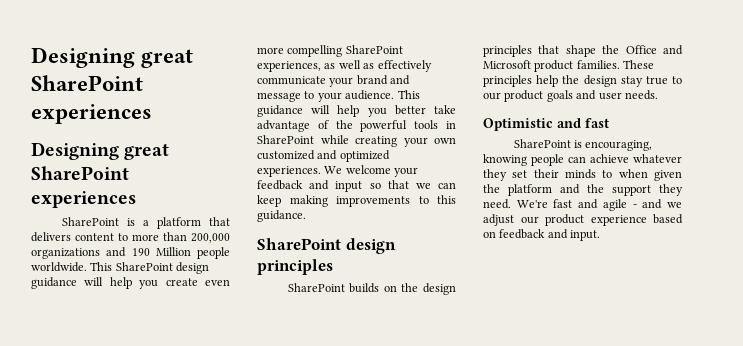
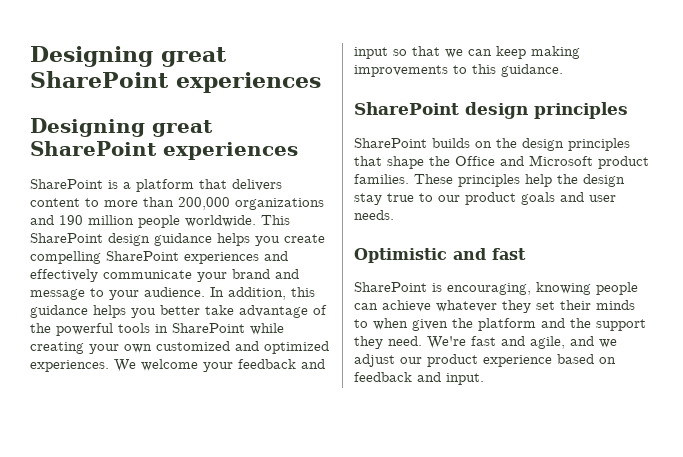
- SharePoint is a platform that delivers content to more than 200,000 organizations and 190 Million people worldwide.
+ SharePoint is a platform that delivers content to more than 200,000 organizations and 190 million people worldwide.
- This SharePoint design guidance will help you create even more compelling SharePoint experiences, as well as effectively communicate your brand and message to your audience.
+ This SharePoint design guidance helps you create compelling SharePoint experiences and effectively communicate your brand and message to your audience.
- This guidance will help you better take advantage of the powerful tools in SharePoint while creating your own customized and optimized experiences.
+ In addition, this guidance helps you better take advantage of the powerful tools in SharePoint while creating your own customized and optimized experiences.
- We're fast and agile - and we adjust our product experience based on feedback and input.
+ We're fast and agile, and we adjust our product experience based on feedback and input.

